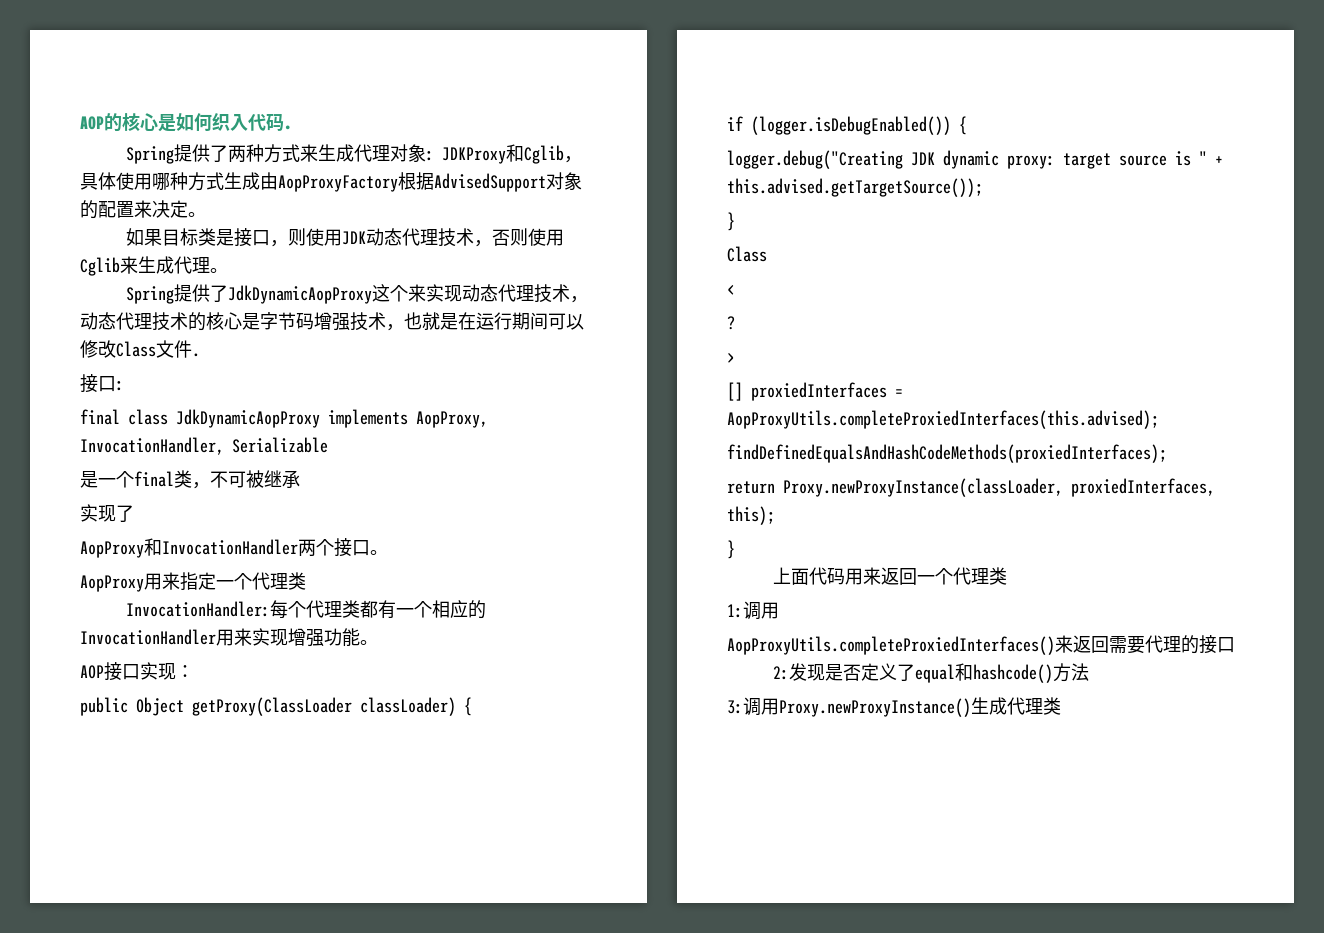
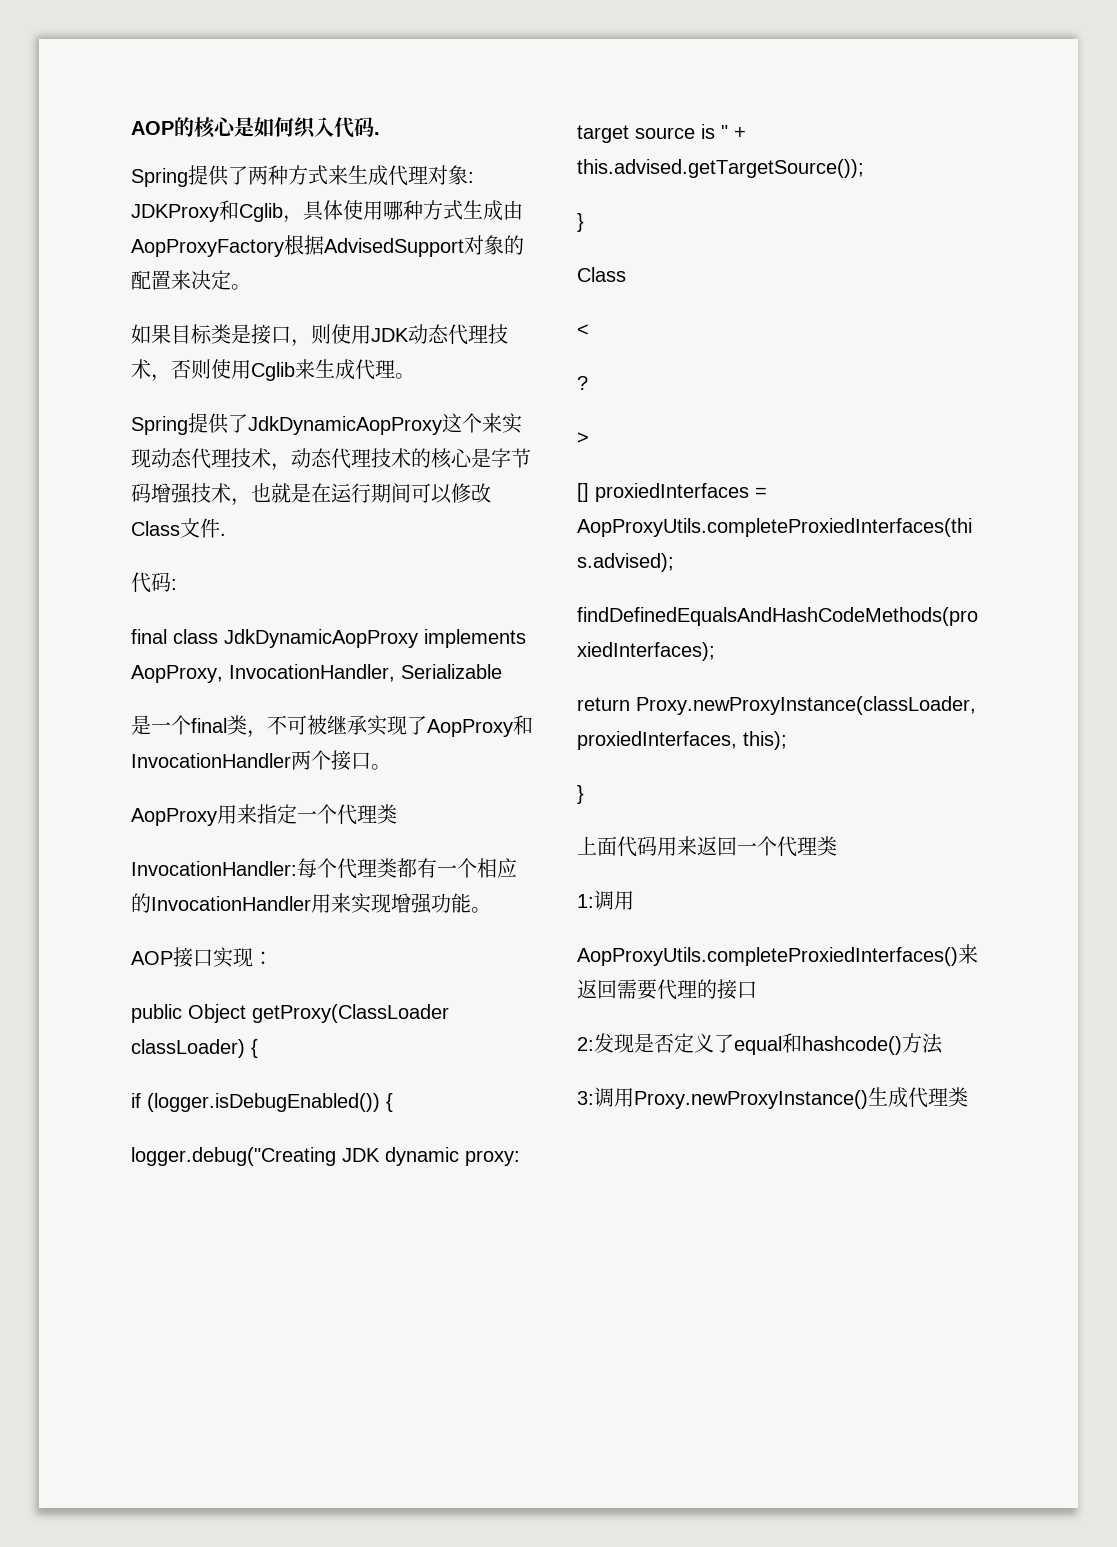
- 接口:
+ 代码:
- 是一个final类，不可被继承
- 实现了
- AopProxy和InvocationHandler两个接口。
+ 是一个final类，不可被继承实现了AopProxy和InvocationHandler两个接口。

